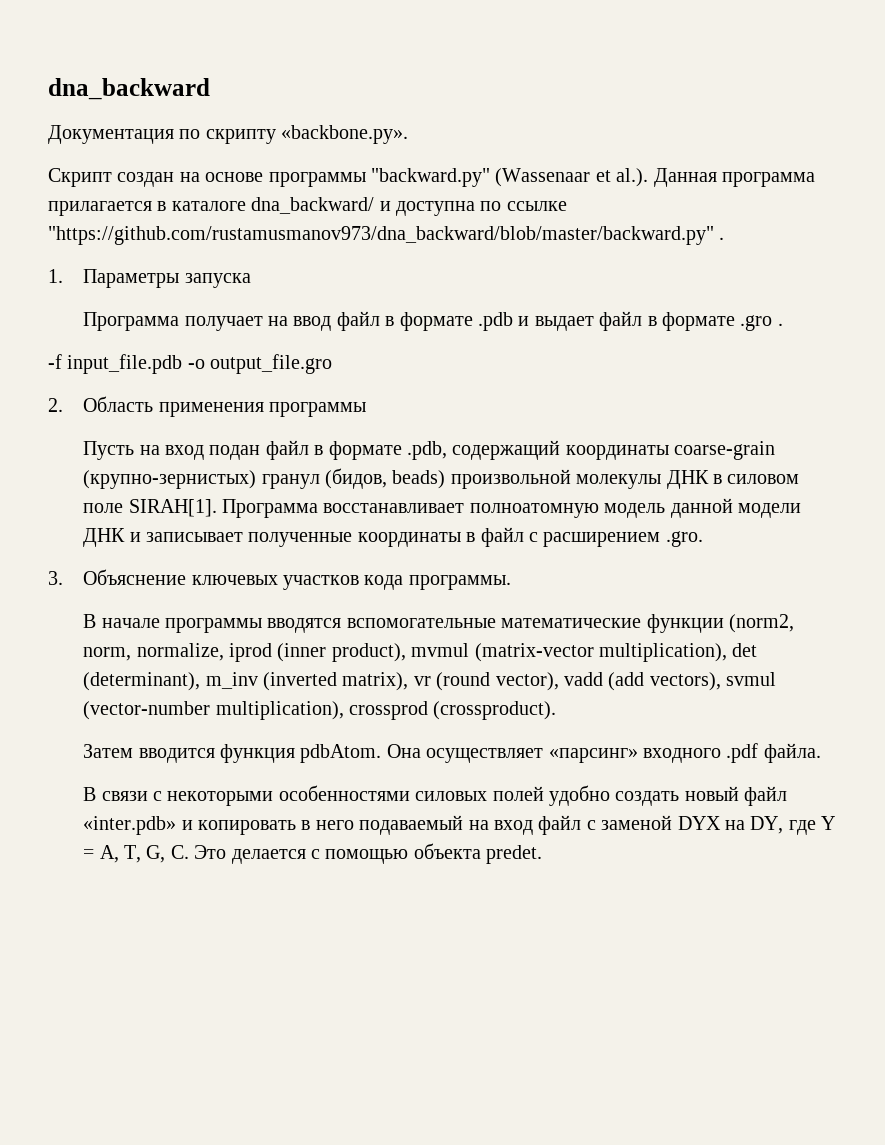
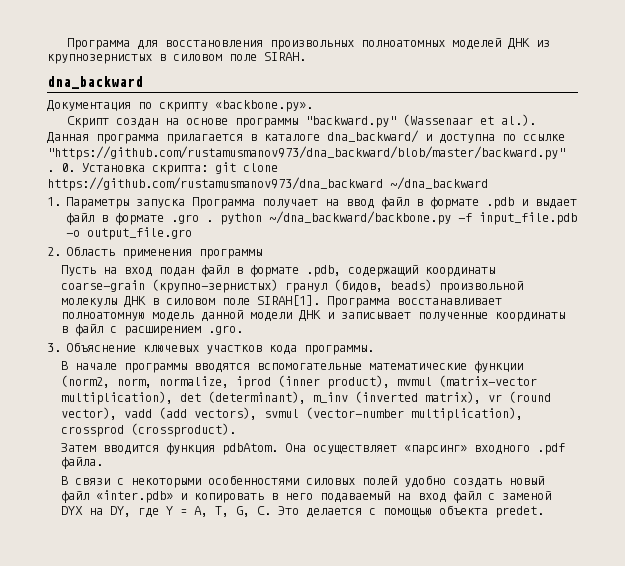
+ Программа для восстановления произвольных полноатомных моделей ДНК из крупнозернистых в силовом поле SIRAH.
+ 0. Установка скрипта: git clone https://github.com/rustamusmanov973/dna_backward ~/dna_backward
- 1. Параметры запуска
- Программа получает на ввод файл в формате .pdb и выдает файл в формате .gro .
- -f input_file.pdb -o output_file.gro
+ 1. Параметры запуска Программа получает на ввод файл в формате .pdb и выдает файл в формате .gro . python ~/dna_backward/backbone.py -f input_file.pdb -o output_file.gro

